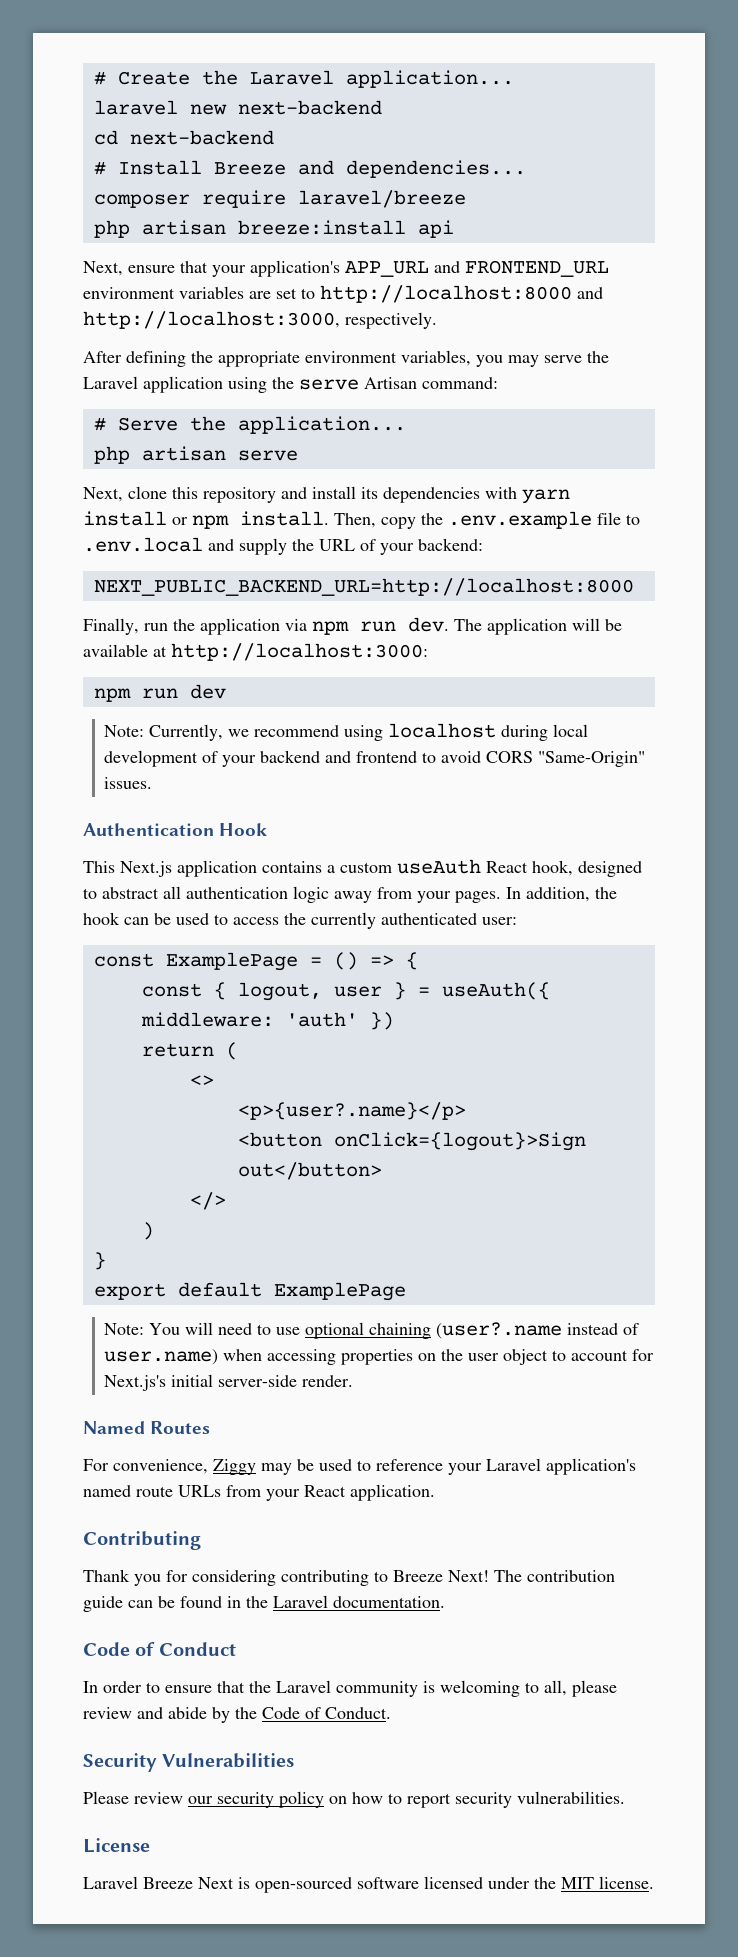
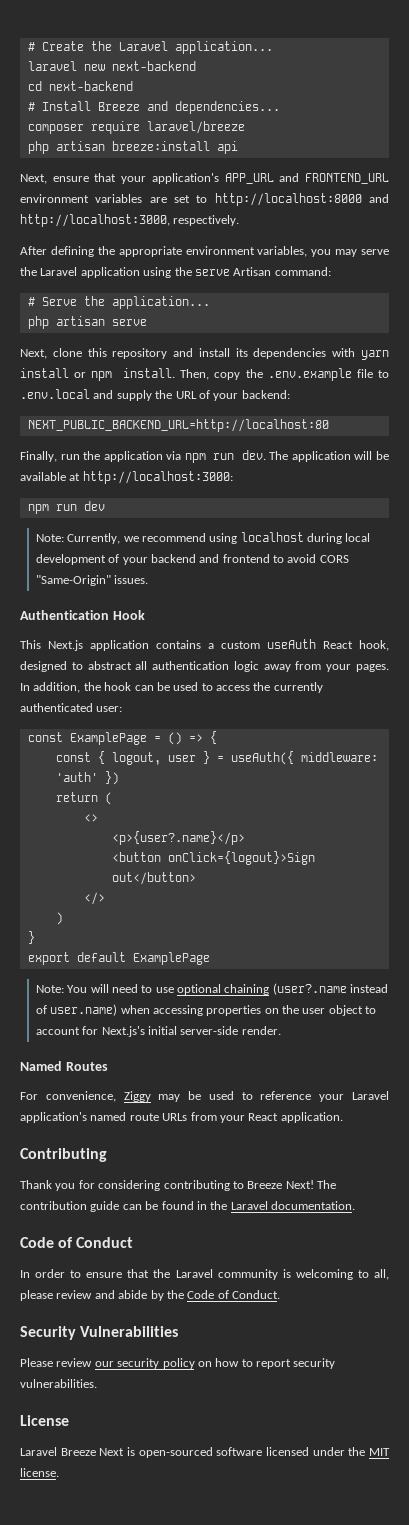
- NEXT_PUBLIC_BACKEND_URL=http://localhost:8000
+ NEXT_PUBLIC_BACKEND_URL=http://localhost:80

